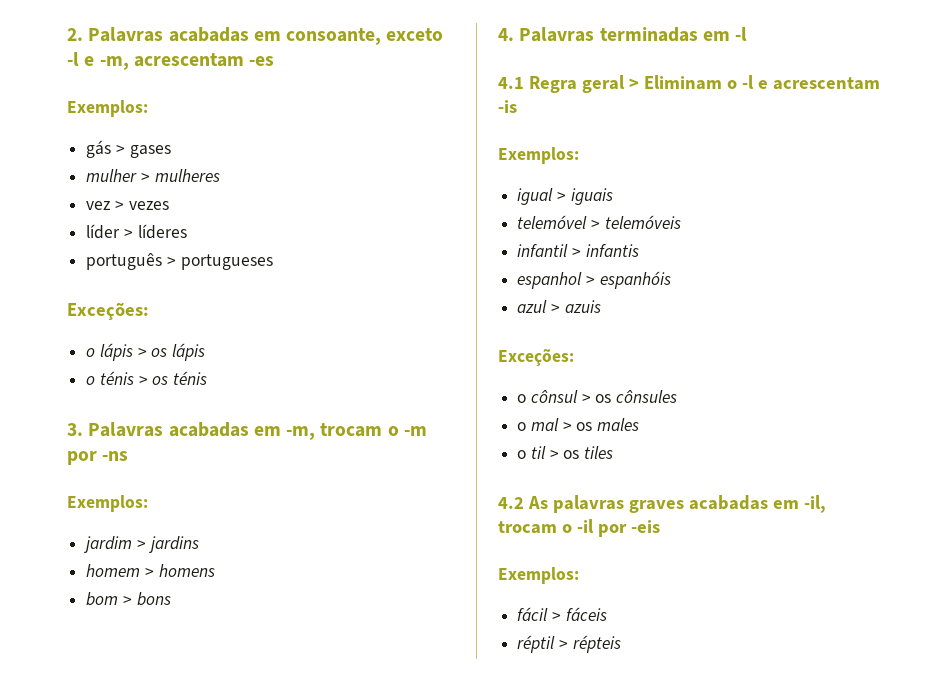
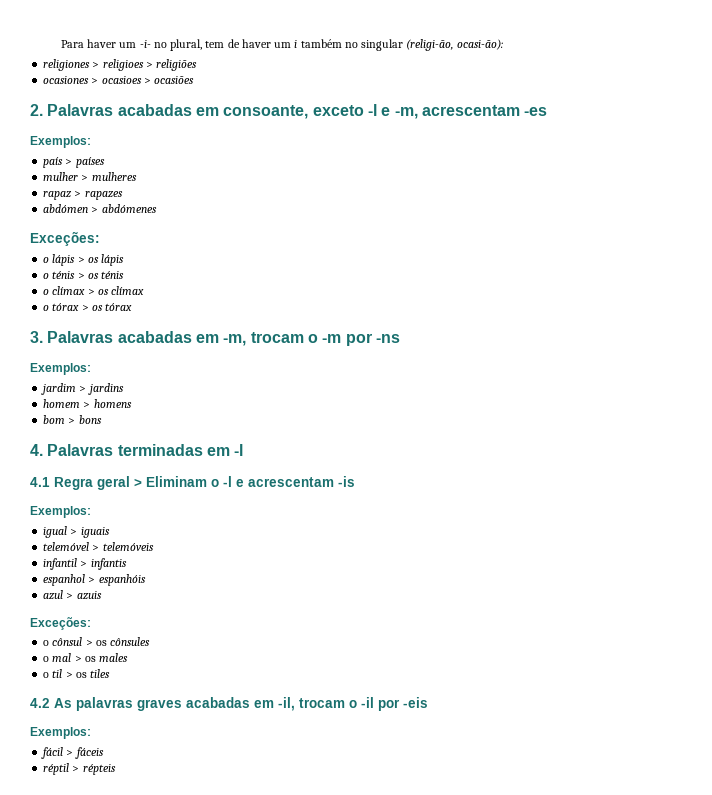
+ Para haver um -i- no plural, tem de haver um i também no singular (religi-ão, ocasi-ão):
+ religiones > religioes > religiões
+ ocasiones > ocasioes > ocasiões
- gás > gases
+ país > países
- vez > vezes
- líder > líderes
- português > portugueses
+ rapaz > rapazes
+ abdómen > abdómenes
+ o clímax > os clímax
+ o tórax > os tórax

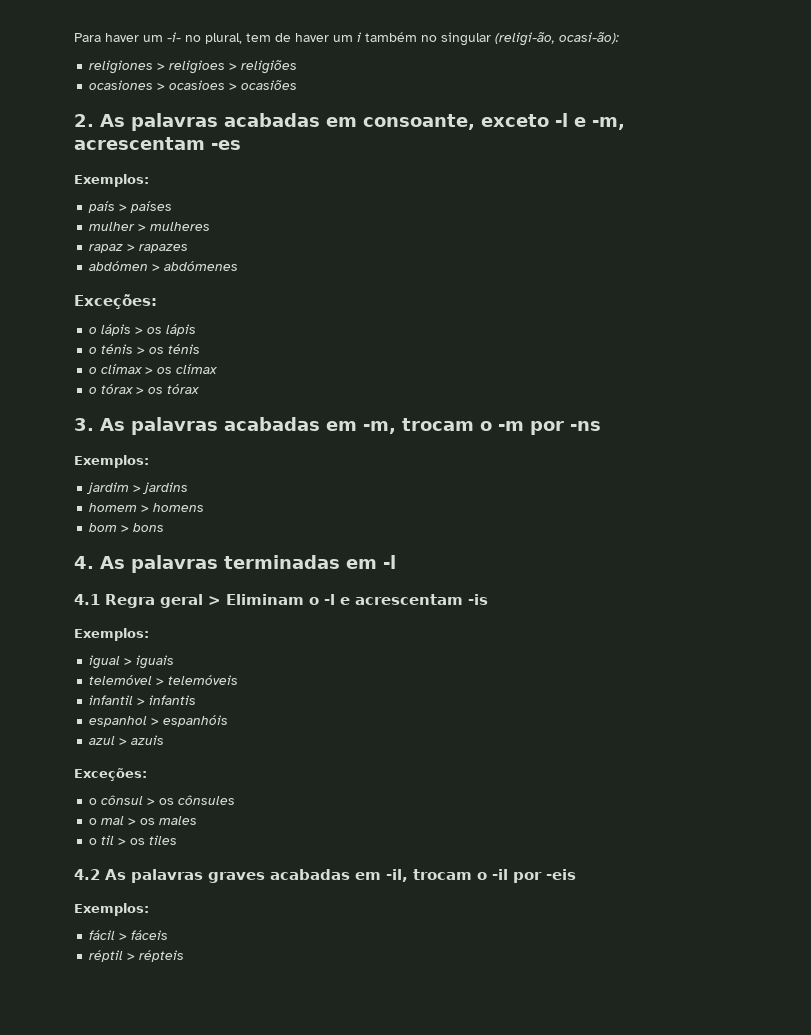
- 2. Palavras acabadas em consoante, exceto -l e -m, acrescentam -es
+ 2. As palavras acabadas em consoante, exceto -l e -m, acrescentam -es
- 3. Palavras acabadas em -m, trocam o -m por -ns
+ 3. As palavras acabadas em -m, trocam o -m por -ns
- 4. Palavras terminadas em -l
+ 4. As palavras terminadas em -l

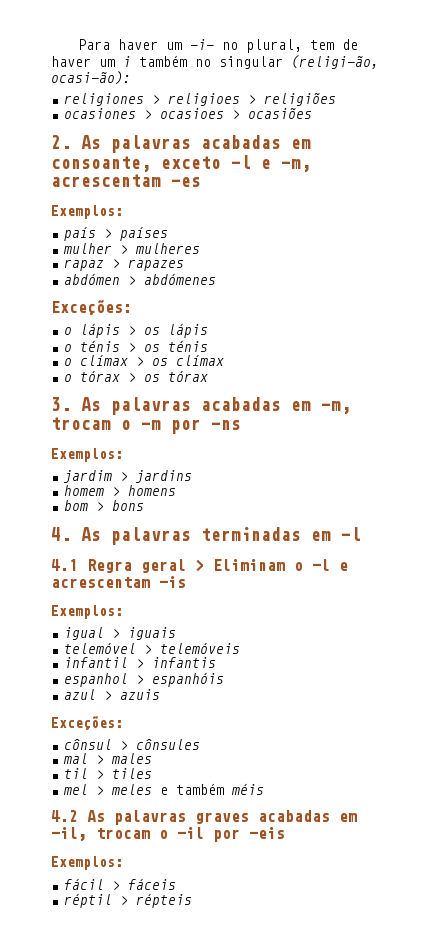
- o cônsul > os cônsules
+ cônsul > cônsules
- o mal > os males
+ mal > males
- o til > os tiles
+ til > tiles
+ mel > meles e também méis

